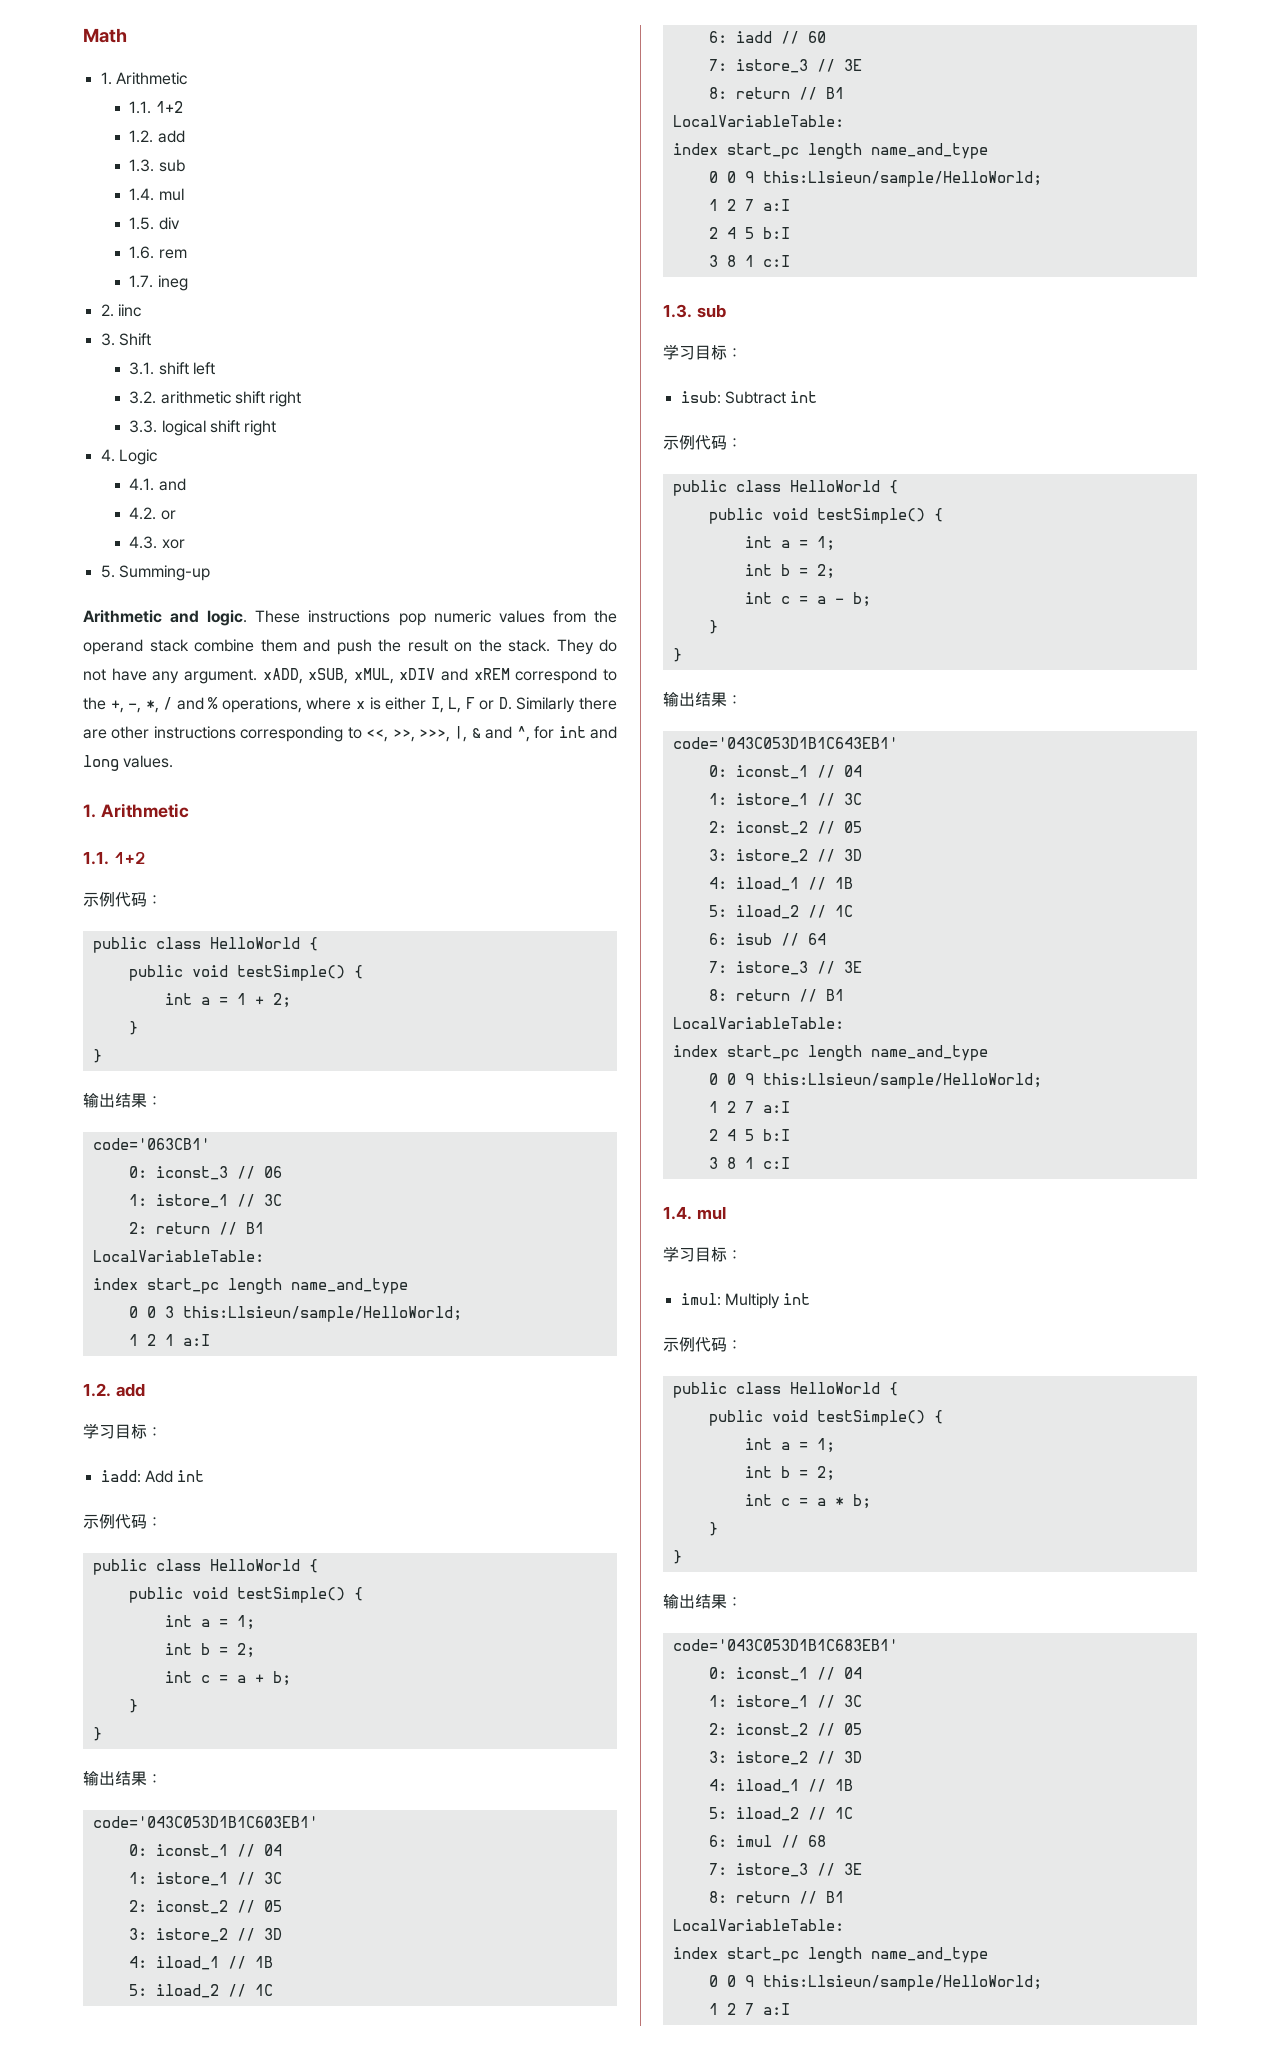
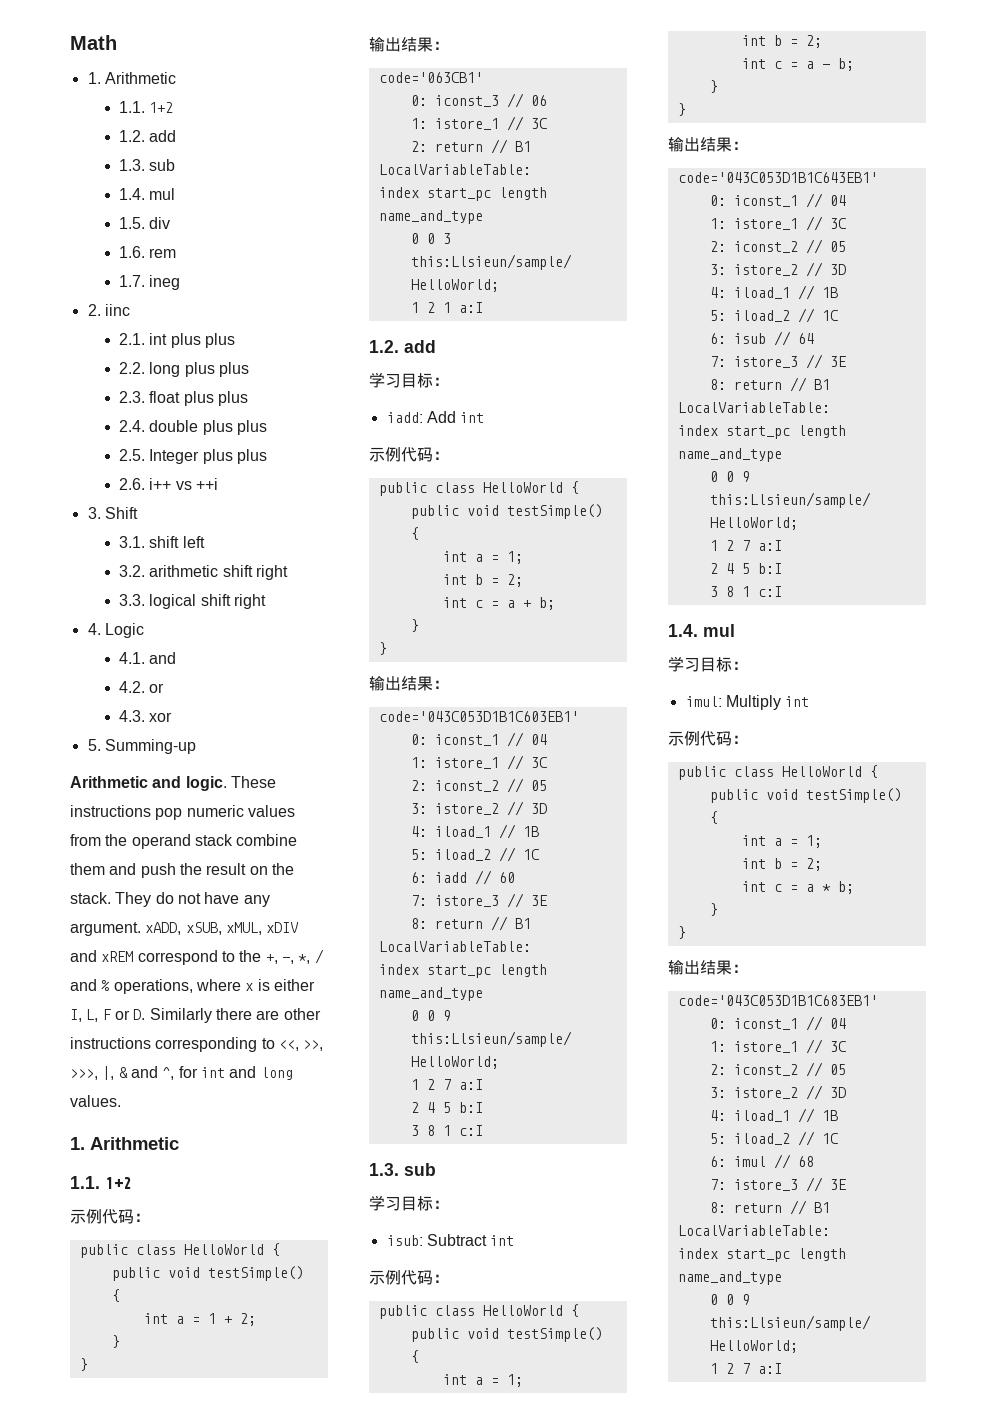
+ 2.1. int plus plus
+ 2.2. long plus plus
+ 2.3. float plus plus
+ 2.4. double plus plus
+ 2.5. Integer plus plus
+ 2.6. i++ vs ++i

